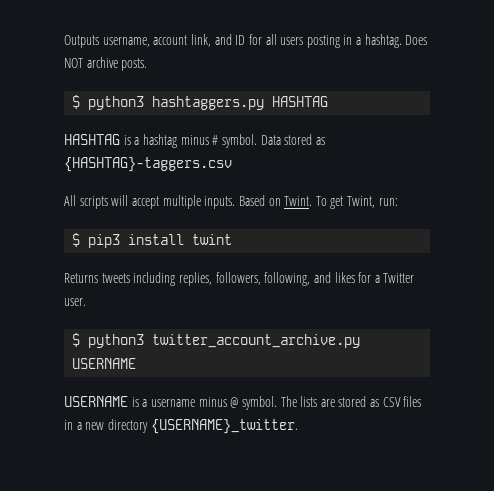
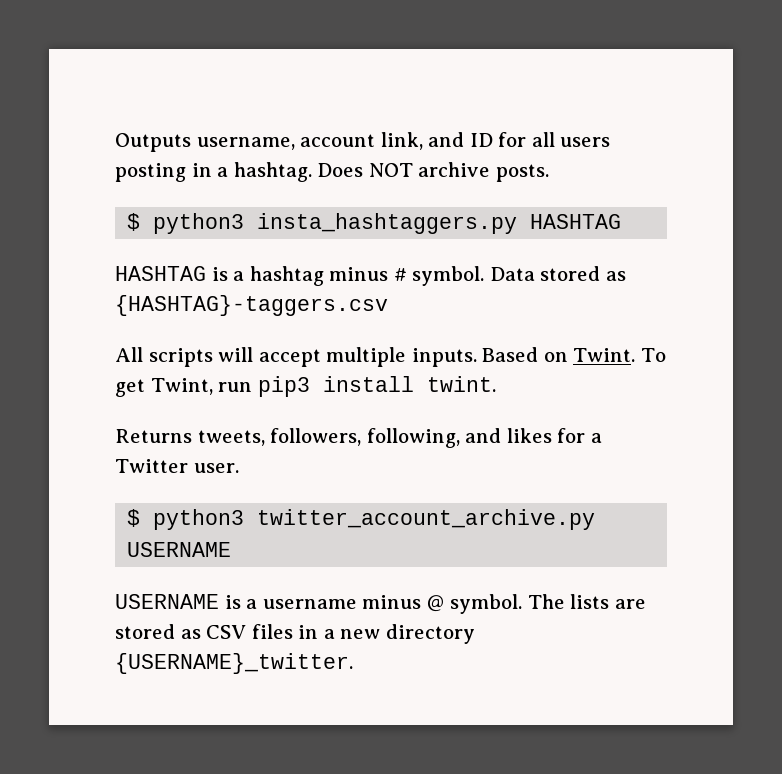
- $ python3 hashtaggers.py HASHTAG
+ $ python3 insta_hashtaggers.py HASHTAG
- To get Twint, run:
- $ pip3 install twint
+ To get Twint, run pip3 install twint.
- Returns tweets including replies, followers, following, and likes for a Twitter user.
+ Returns tweets, followers, following, and likes for a Twitter user.

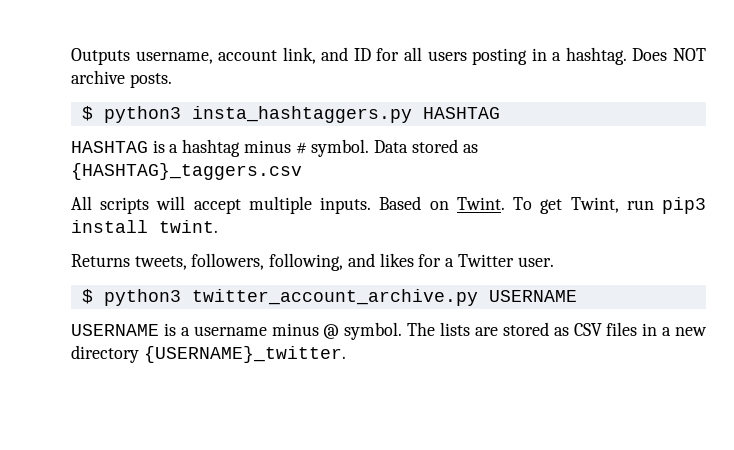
- Data stored as {HASHTAG}-taggers.csv
+ Data stored as {HASHTAG}_taggers.csv

